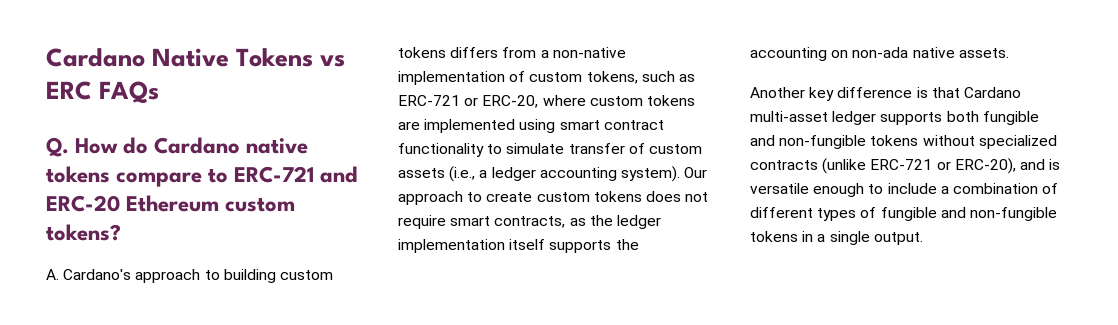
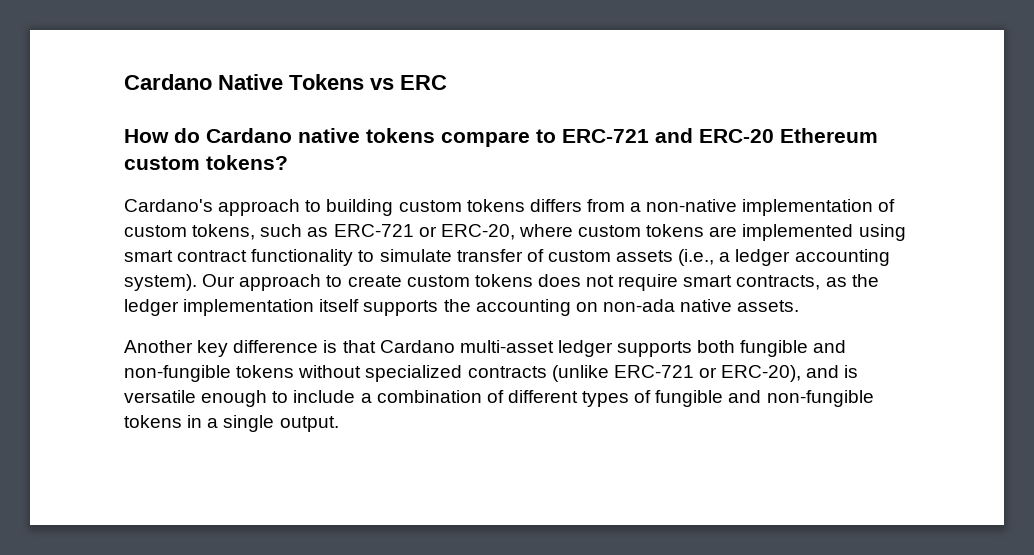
- Cardano Native Tokens vs ERC FAQs
- Q. How do Cardano native tokens compare to ERC-721 and ERC-20 Ethereum custom tokens?
+ Cardano Native Tokens vs ERC
+ How do Cardano native tokens compare to ERC-721 and ERC-20 Ethereum custom tokens?
- A. Cardano's approach to building custom tokens differs from a non-native implementation of custom tokens, such as ERC-721 or ERC-20, where custom tokens are implemented using smart contract functionality to simulate transfer of custom assets (i.e., a ledger accounting system).
+ Cardano's approach to building custom tokens differs from a non-native implementation of custom tokens, such as ERC-721 or ERC-20, where custom tokens are implemented using smart contract functionality to simulate transfer of custom assets (i.e., a ledger accounting system).

